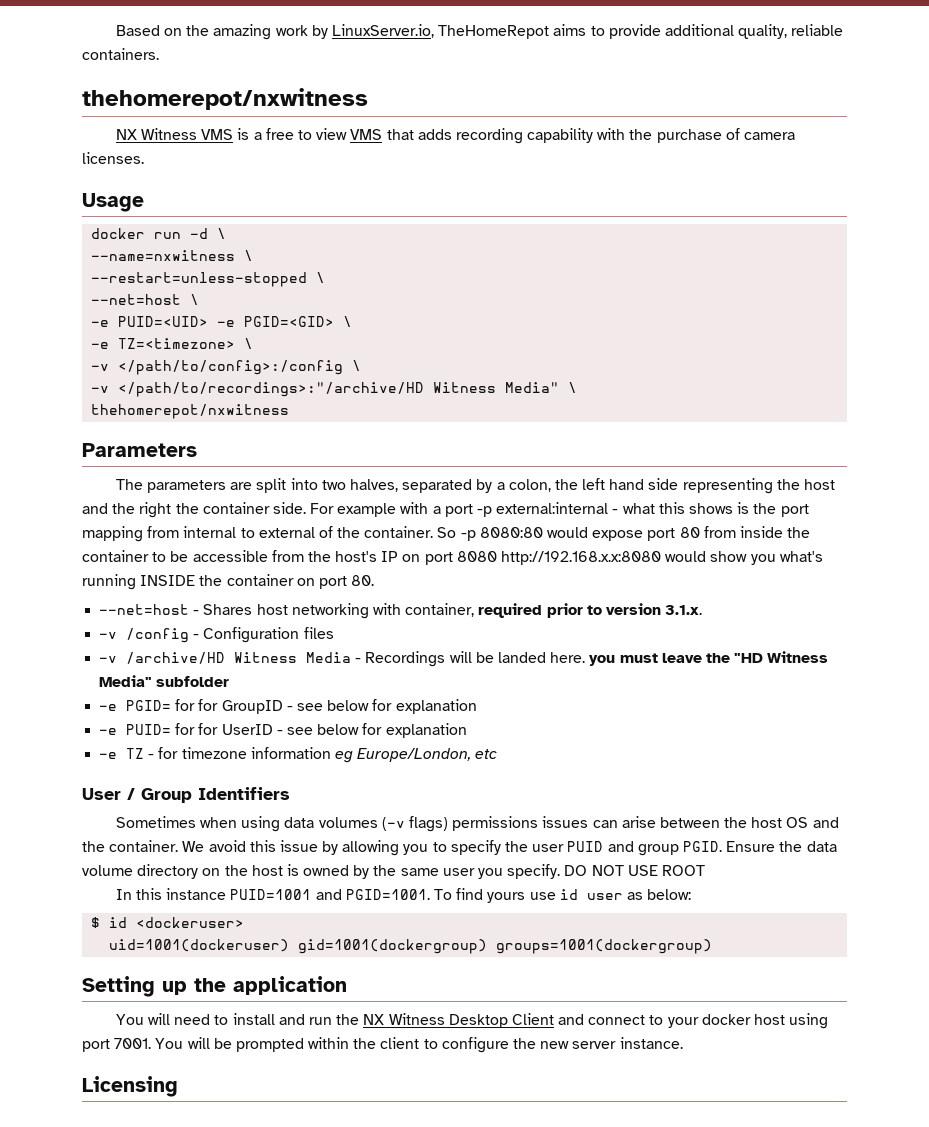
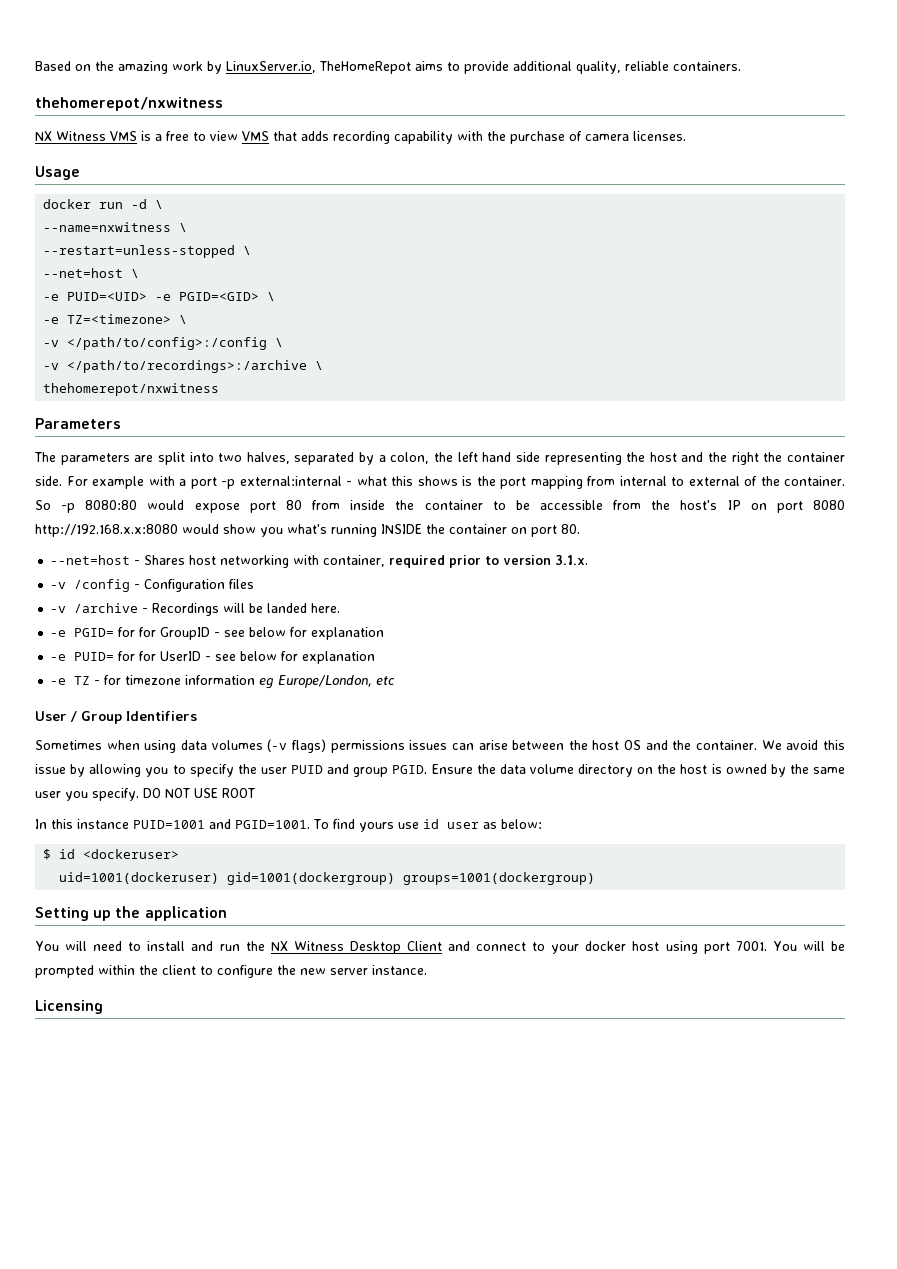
- -v </path/to/recordings>:"/archive/HD Witness Media" \
+ -v </path/to/recordings>:/archive \
- -v /archive/HD Witness Media - Recordings will be landed here. you must leave the "HD Witness Media" subfolder
+ -v /archive - Recordings will be landed here.

